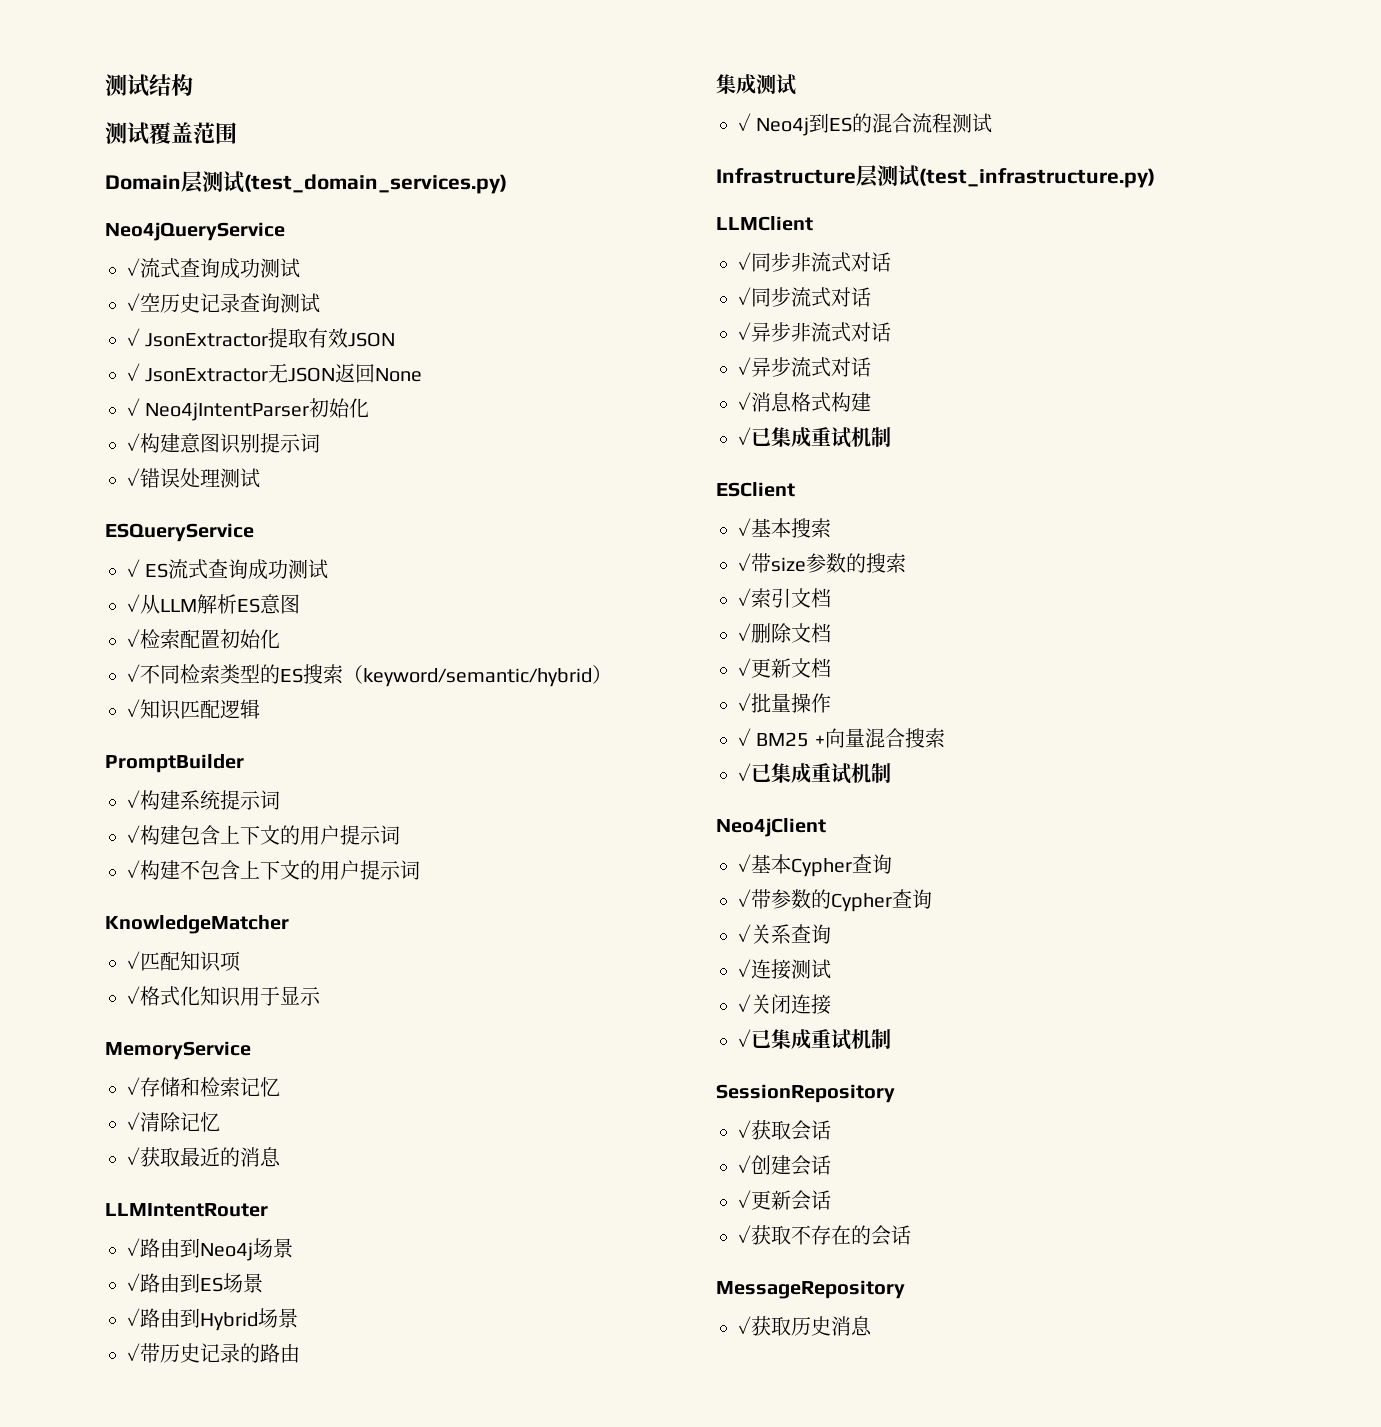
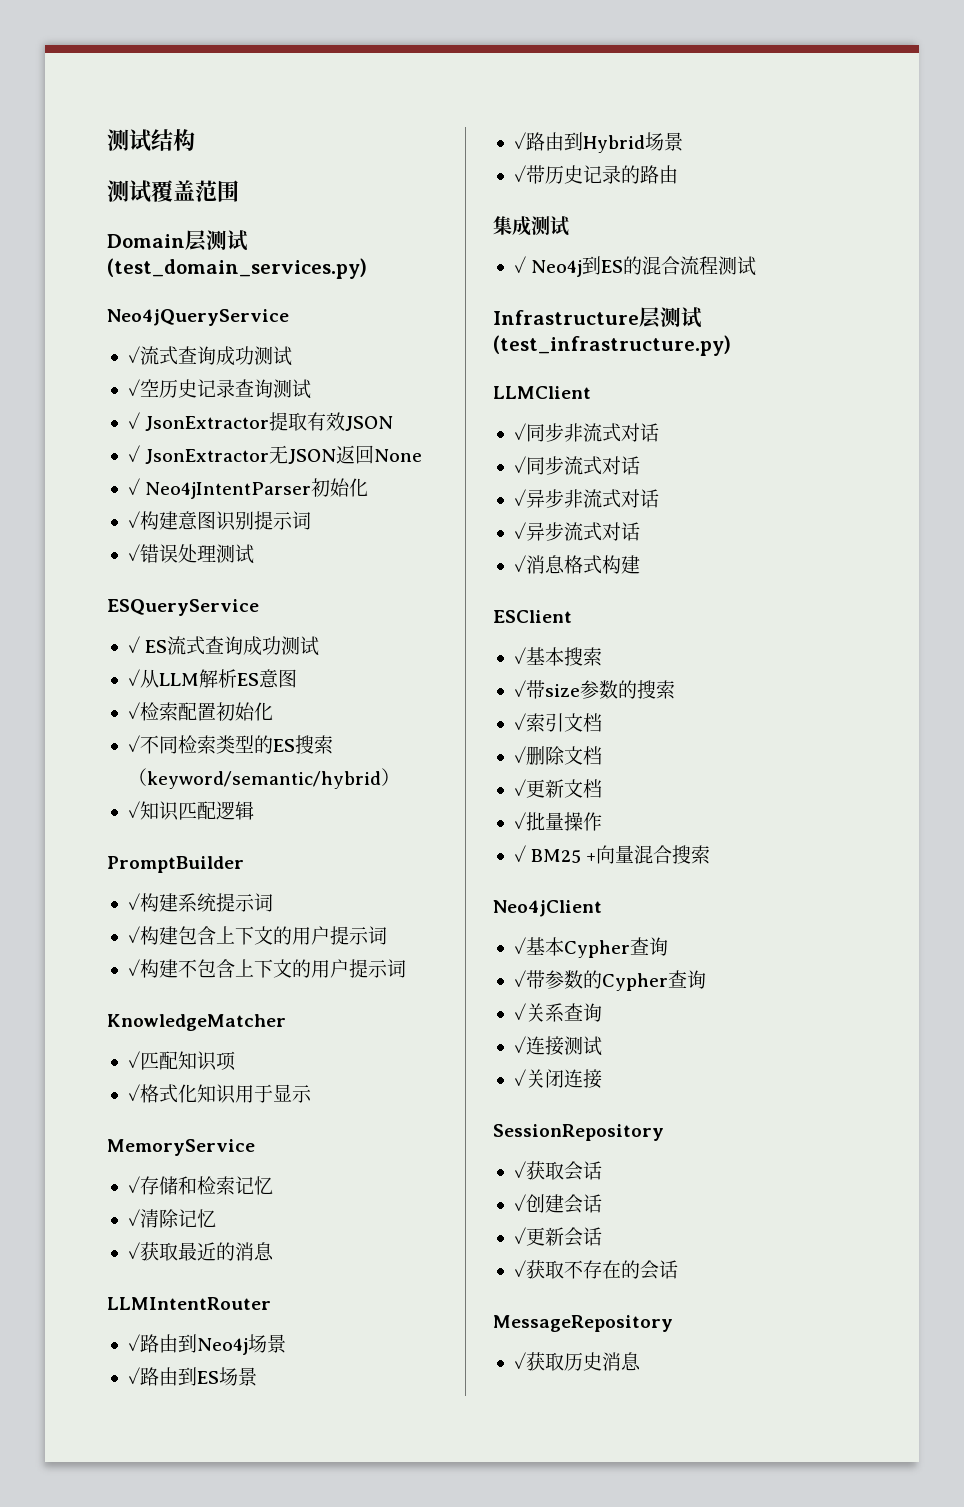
  ✓消息格式构建
- ✓已集成重试机制
  ✓ BM25 +向量混合搜索
- ✓已集成重试机制
  ✓关闭连接
- ✓已集成重试机制

